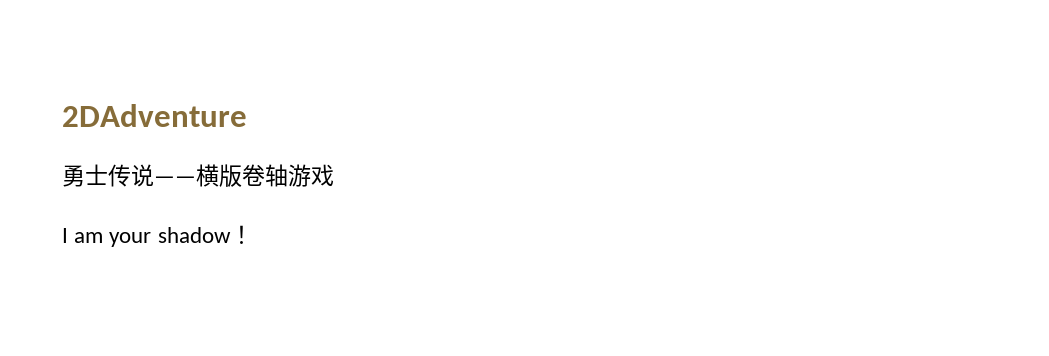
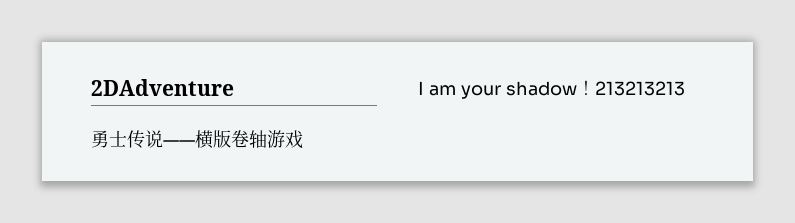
+ 213213213

